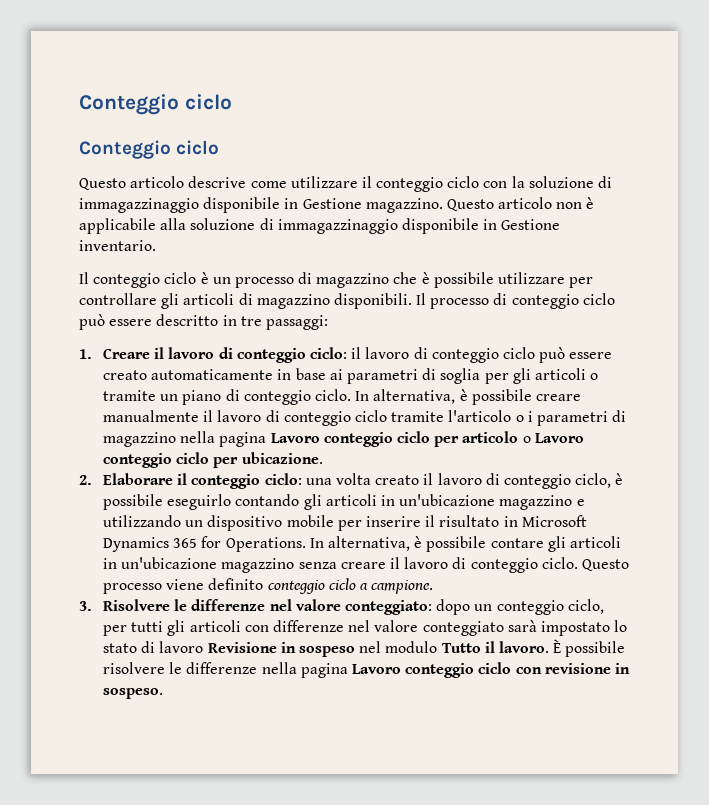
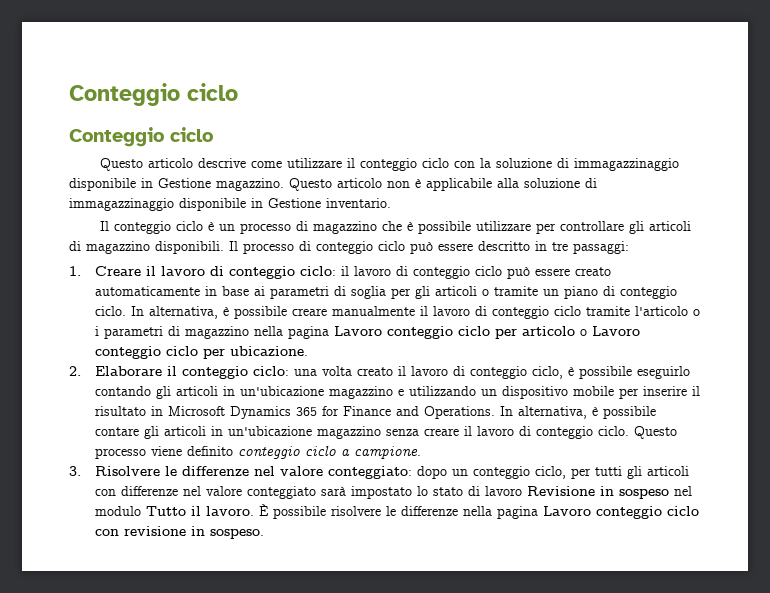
- 2. Elaborare il conteggio ciclo: una volta creato il lavoro di conteggio ciclo, è possibile eseguirlo contando gli articoli in un'ubicazione magazzino e utilizzando un dispositivo mobile per inserire il risultato in Microsoft Dynamics 365 for Operations.
+ 2. Elaborare il conteggio ciclo: una volta creato il lavoro di conteggio ciclo, è possibile eseguirlo contando gli articoli in un'ubicazione magazzino e utilizzando un dispositivo mobile per inserire il risultato in Microsoft Dynamics 365 for Finance and Operations.

